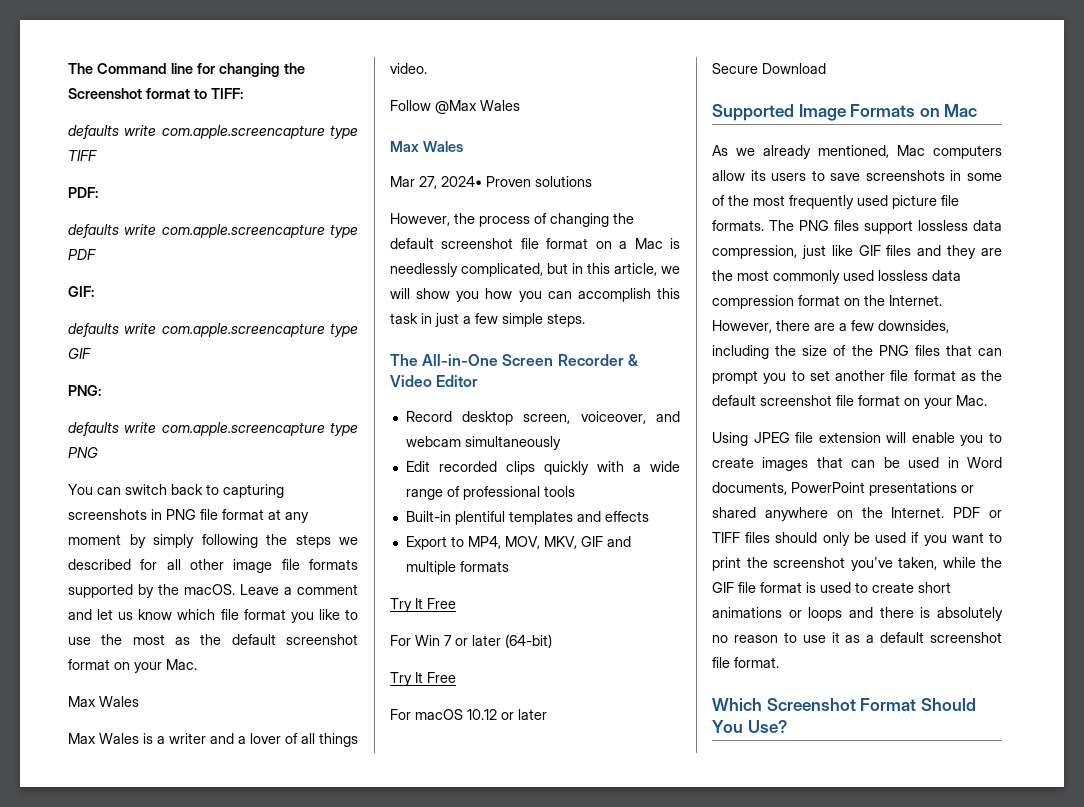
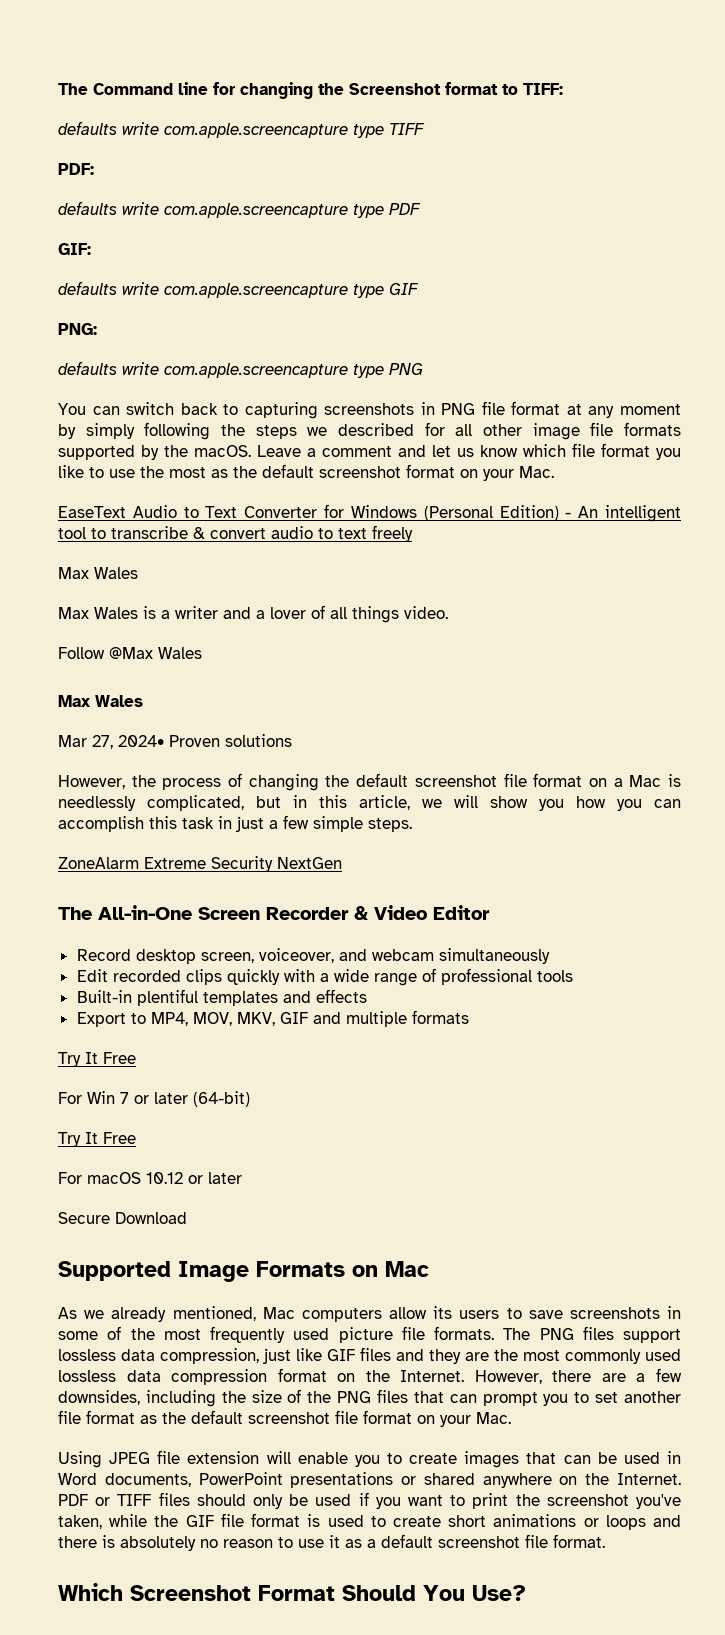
+ EaseText Audio to Text Converter for Windows (Personal Edition) - An intelligent tool to transcribe & convert audio to text freely
+ ZoneAlarm Extreme Security NextGen

